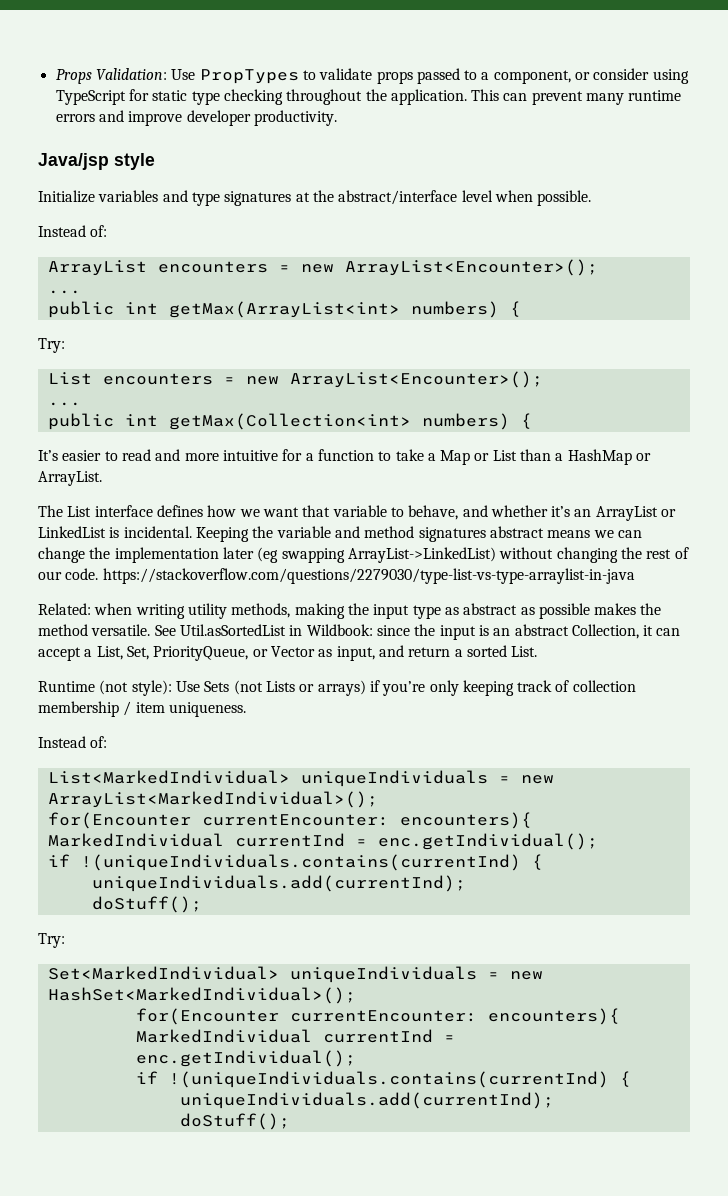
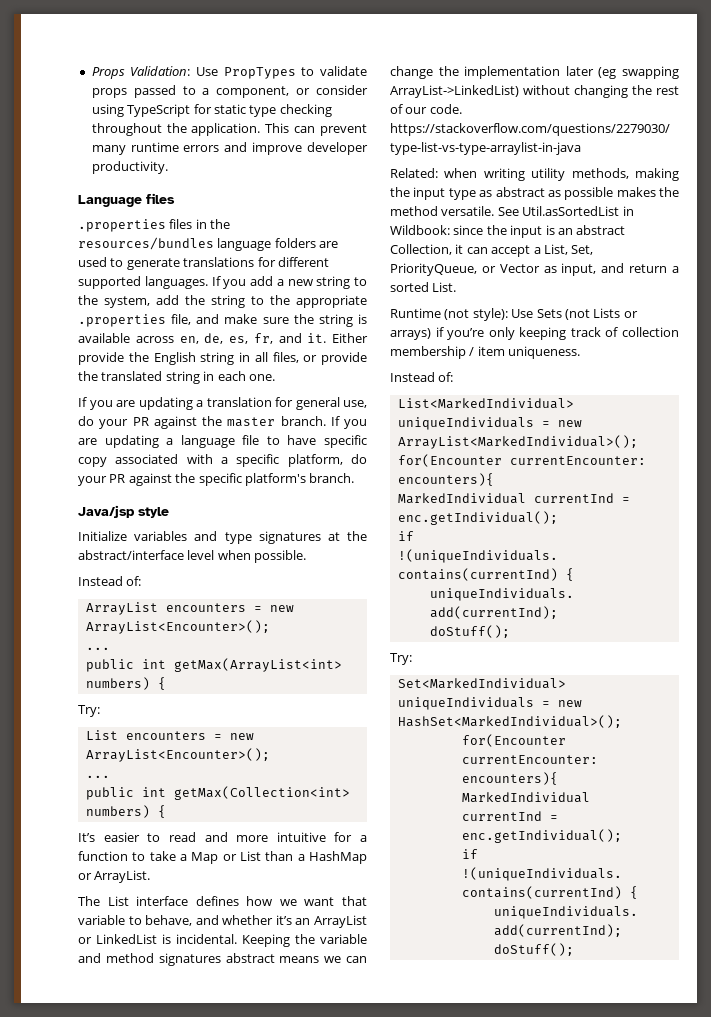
+ Language files
+ .properties files in the resources/bundles language folders are used to generate translations for different supported languages. If you add a new string to the system, add the string to the appropriate .properties file, and make sure the string is available across en, de, es, fr, and it. Either provide the English string in all files, or provide the translated string in each one.
+ If you are updating a translation for general use, do your PR against the master branch. If you are updating a language file to have specific copy associated with a specific platform, do your PR against the specific platform's branch.

